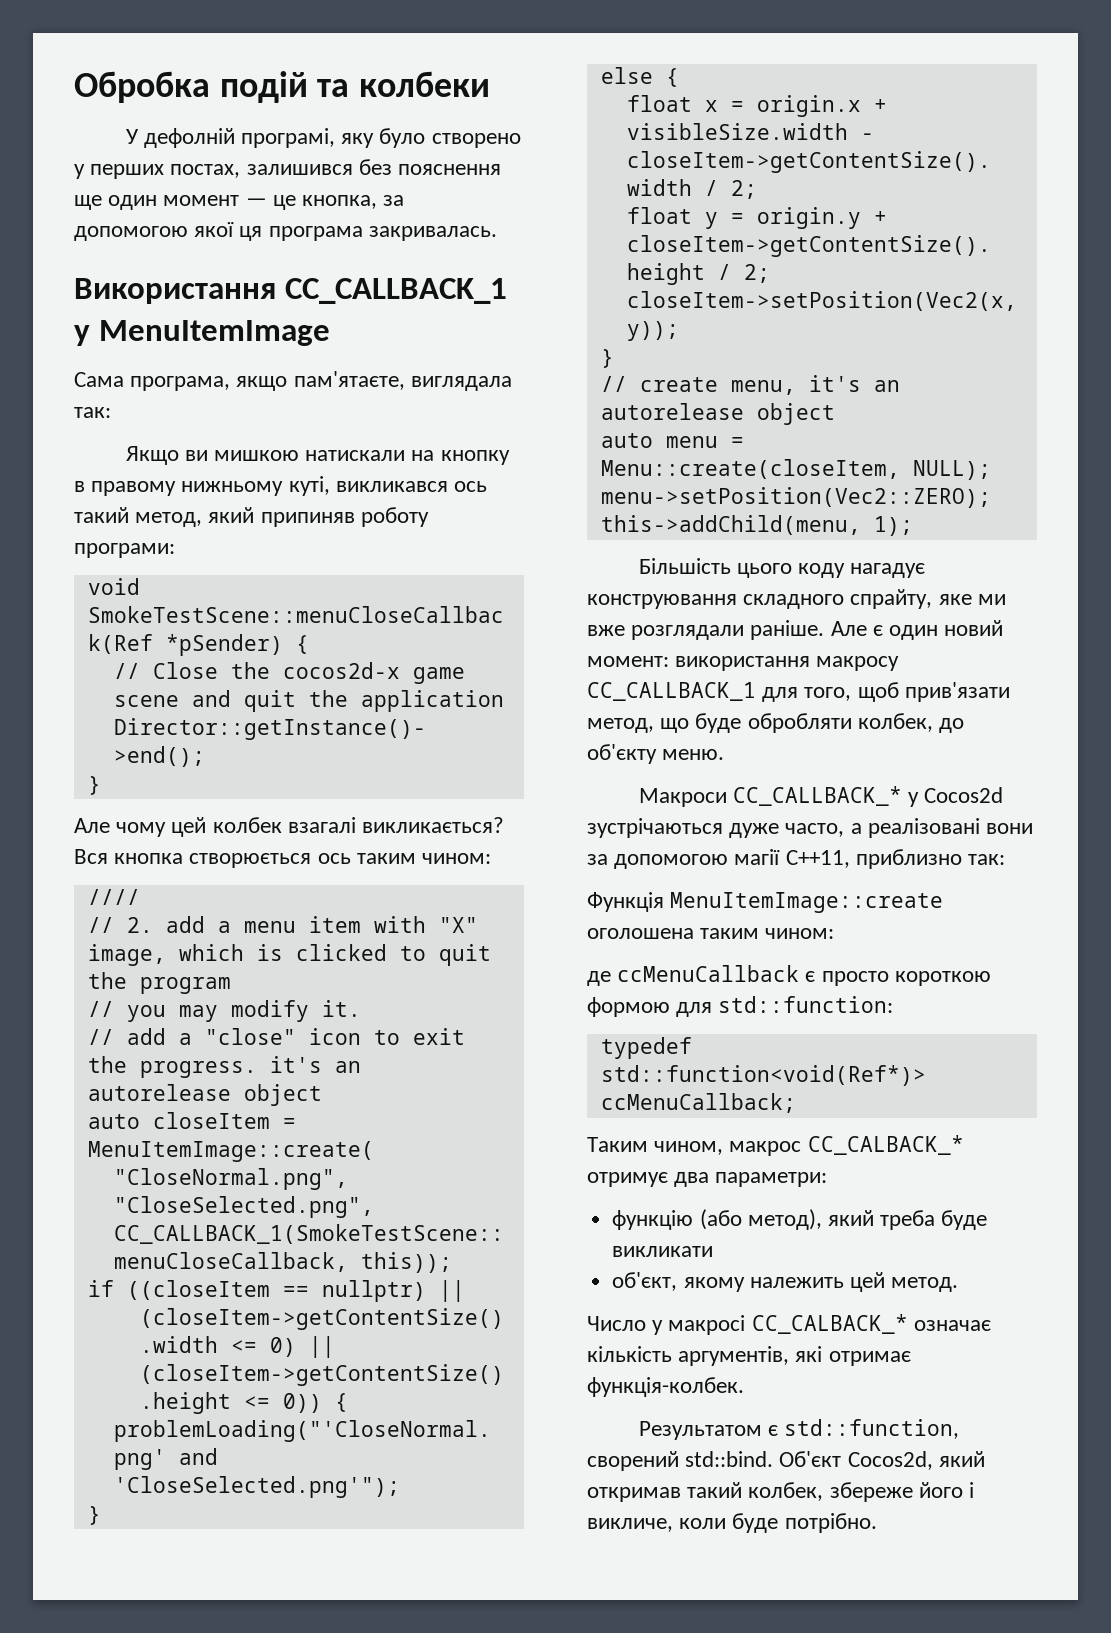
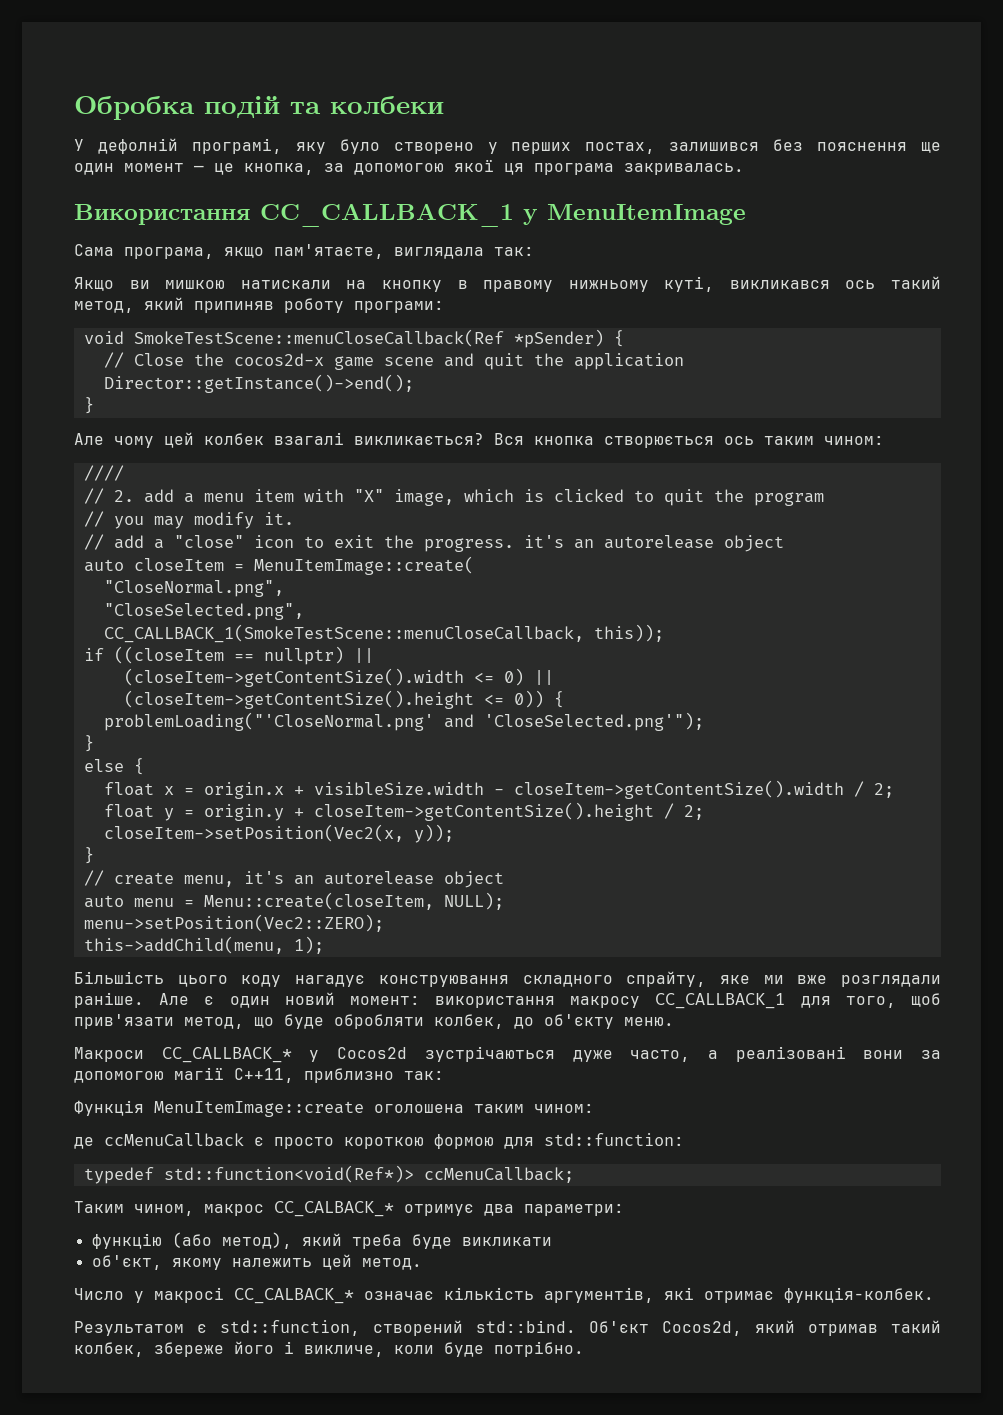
- Результатом є std::function, сворений std::bind.
+ Результатом є std::function, створений std::bind.
- Об'єкт Cocos2d, який откримав такий колбек, збереже його і викличе, коли буде потрібно.
+ Об'єкт Cocos2d, який отримав такий колбек, збереже його і викличе, коли буде потрібно.

